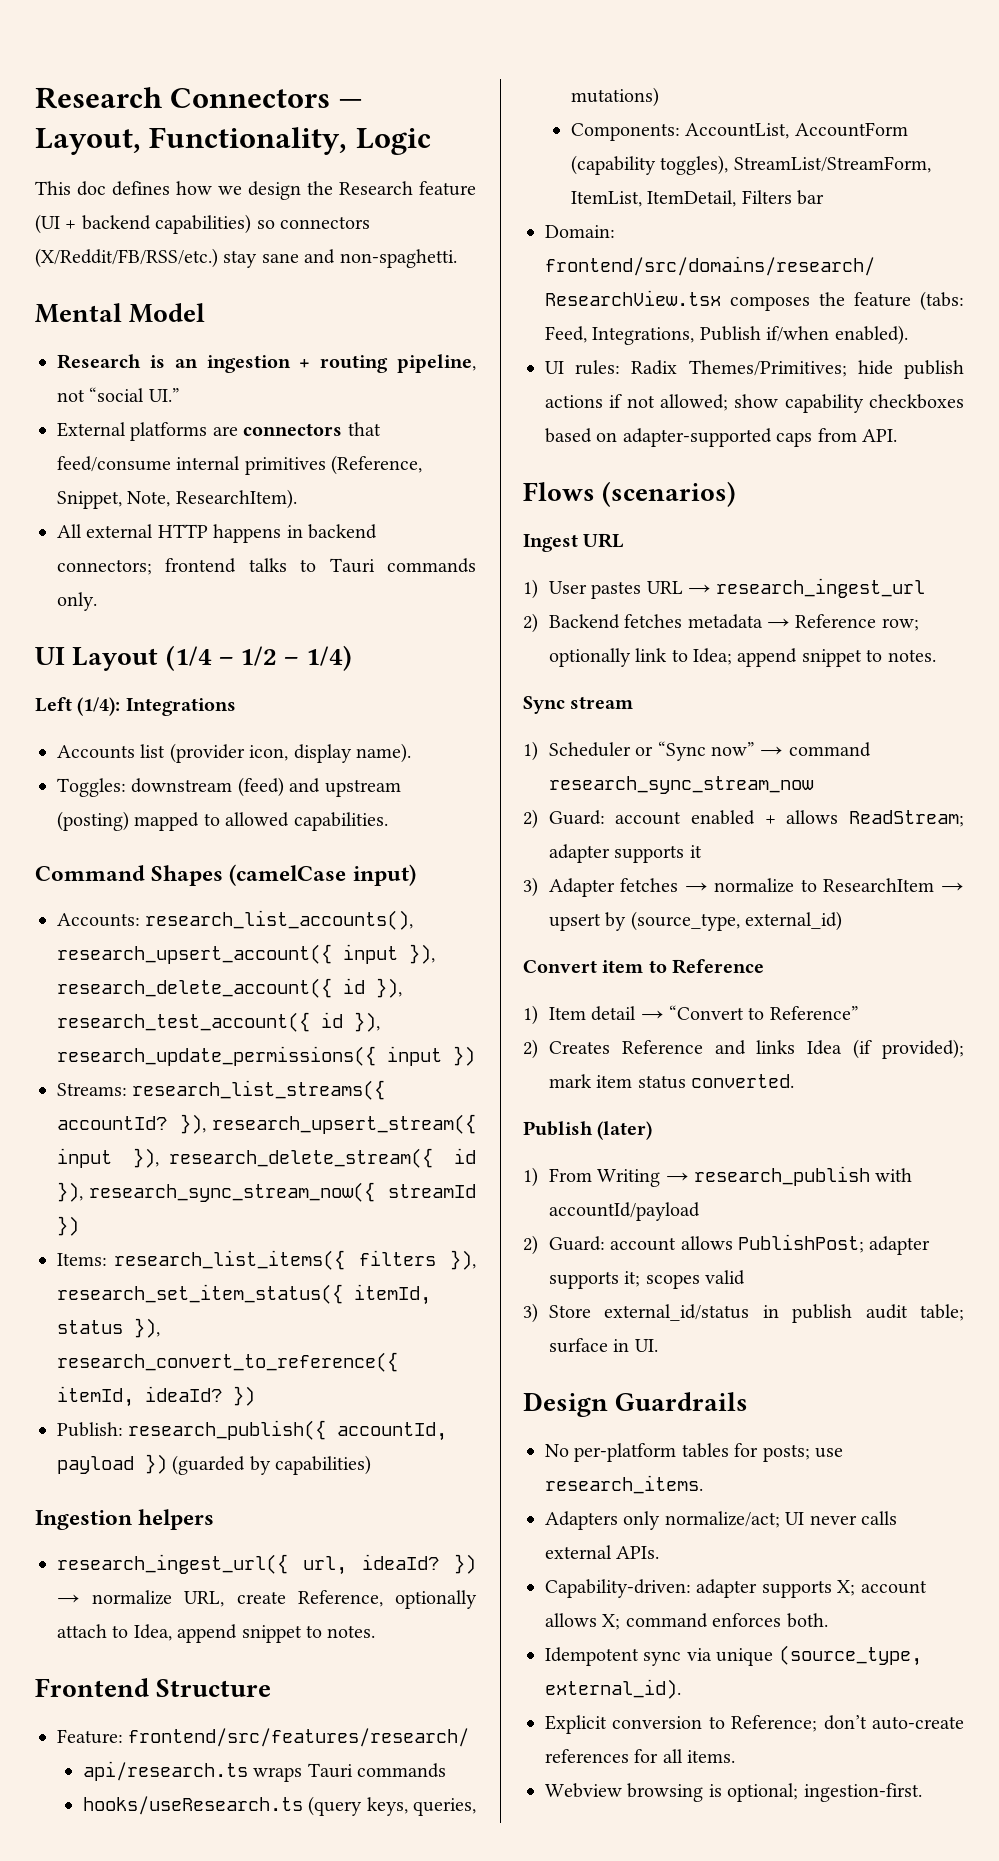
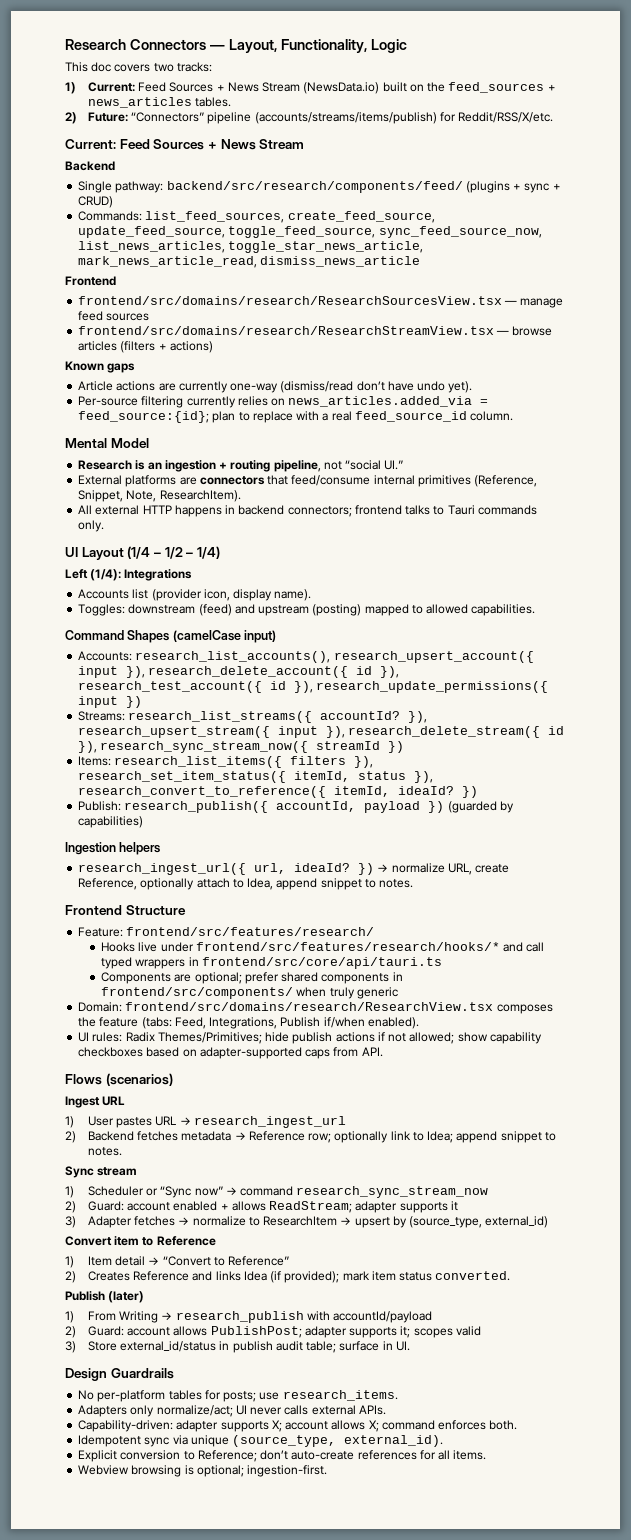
- This doc defines how we design the Research feature (UI + backend capabilities) so connectors (X/Reddit/FB/RSS/etc.) stay sane and non-spaghetti.
+ This doc covers two tracks:
+ 1) Current: Feed Sources + News Stream (NewsData.io) built on the feed_sources + news_articles tables.
+ 2) Future: “Connectors” pipeline (accounts/streams/items/publish) for Reddit/RSS/X/etc.
+ Current: Feed Sources + News Stream
+ Backend
+ Single pathway: backend/src/research/components/feed/ (plugins + sync + CRUD)
+ Commands: list_feed_sources, create_feed_source, update_feed_source, toggle_feed_source, sync_feed_source_now, list_news_articles, toggle_star_news_article, mark_news_article_read, dismiss_news_article
+ Frontend
+ frontend/src/domains/research/ResearchSourcesView.tsx — manage feed sources
+ frontend/src/domains/research/ResearchStreamView.tsx — browse articles (filters + actions)
+ Known gaps
+ Article actions are currently one-way (dismiss/read don’t have undo yet).
+ Per-source filtering currently relies on news_articles.added_via = feed_source:{id}; plan to replace with a real feed_source_id column.
- api/research.ts wraps Tauri commands
- hooks/useResearch.ts (query keys, queries, mutations)
- Components: AccountList, AccountForm (capability toggles), StreamList/StreamForm, ItemList, ItemDetail, Filters bar
+ Hooks live under frontend/src/features/research/hooks/* and call typed wrappers in frontend/src/core/api/tauri.ts
+ Components are optional; prefer shared components in frontend/src/components/ when truly generic

